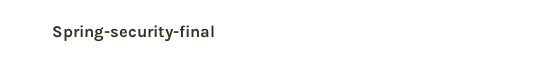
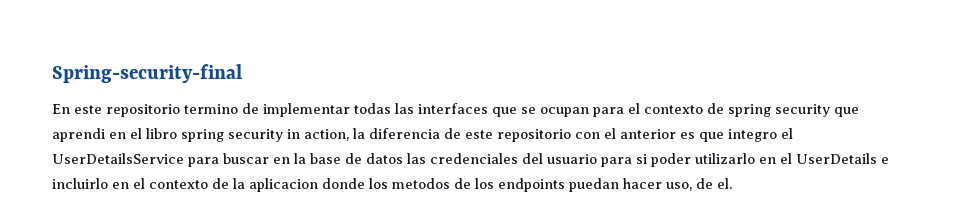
+ En este repositorio termino de implementar todas las interfaces que se ocupan para el contexto de spring security que aprendi en el libro spring security in action, la diferencia de este repositorio con el anterior es que integro el UserDetailsService para buscar en la base de datos las credenciales del usuario para si poder utilizarlo en el UserDetails e incluirlo en el contexto de la aplicacion donde los metodos de los endpoints puedan hacer uso, de el.

